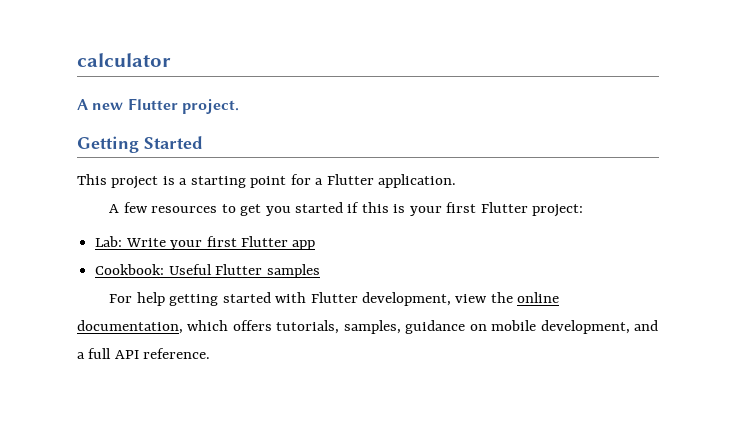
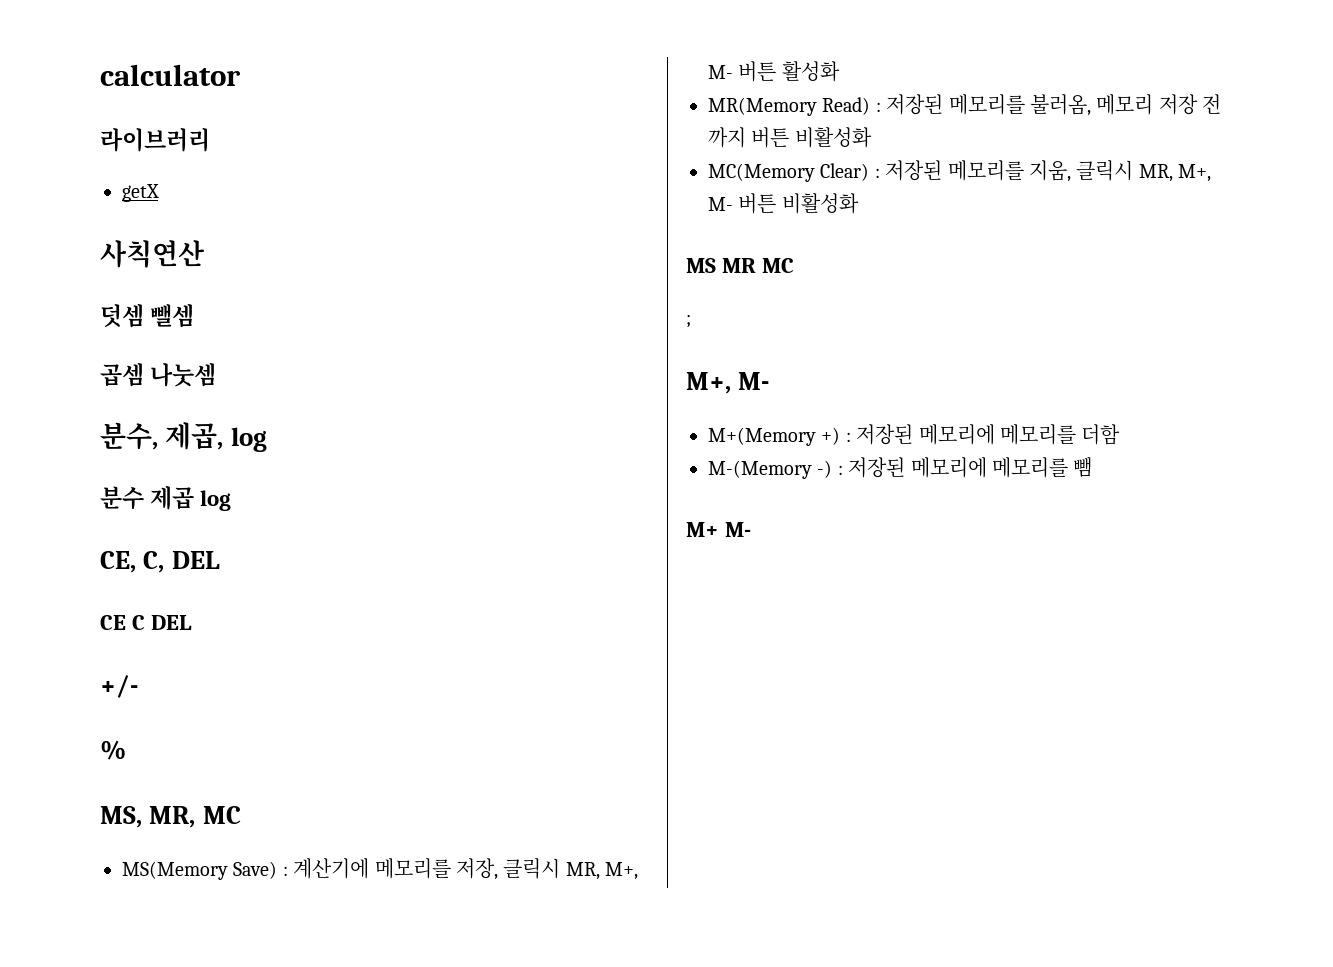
- A new Flutter project.
- Getting Started
- This project is a starting point for a Flutter application.
- A few resources to get you started if this is your first Flutter project:
- Lab: Write your first Flutter app
- Cookbook: Useful Flutter samples
- For help getting started with Flutter development, view the online documentation, which offers tutorials, samples, guidance on mobile development, and a full API reference.
+ 라이브러리
+ getX
+ 사칙연산
+ 덧셈 뺄셈
+ 곱셈 나눗셈
+ 분수, 제곱, log
+ 분수 제곱 log
+ CE, C, DEL
+ CE C DEL
+ +/-
+ %
+ MS, MR, MC
+ MS(Memory Save) : 계산기에 메모리를 저장, 클릭시 MR, M+, M- 버튼 활성화
+ MR(Memory Read) : 저장된 메모리를 불러옴, 메모리 저장 전 까지 버튼 비활성화
+ MC(Memory Clear) : 저장된 메모리를 지움, 클릭시 MR, M+, M- 버튼 비활성화
+ MS MR MC
+ ;
+ M+, M-
+ M+(Memory +) : 저장된 메모리에 메모리를 더함
+ M-(Memory -) : 저장된 메모리에 메모리를 뺌
+ M+ M-

